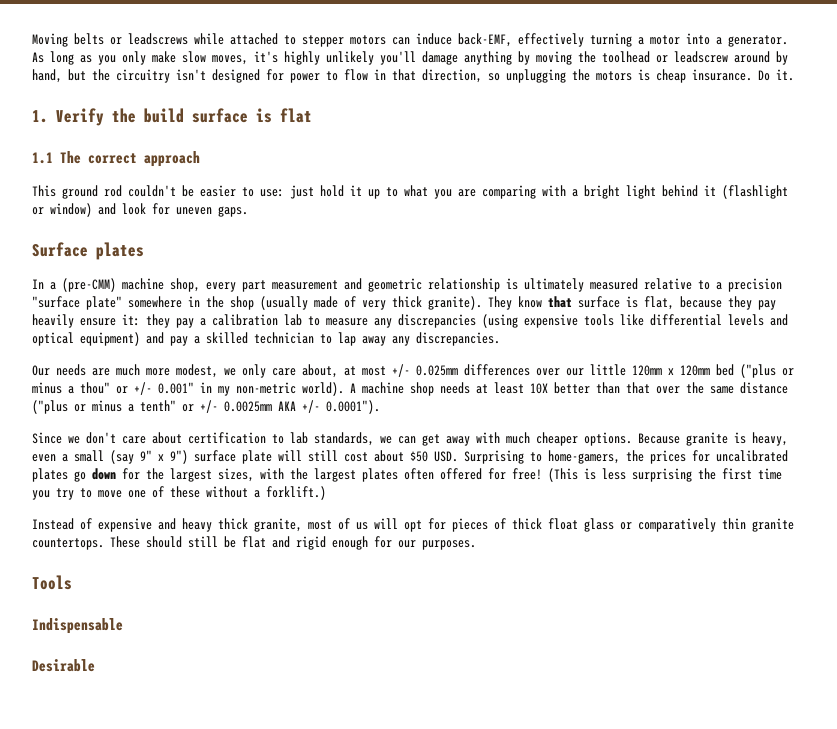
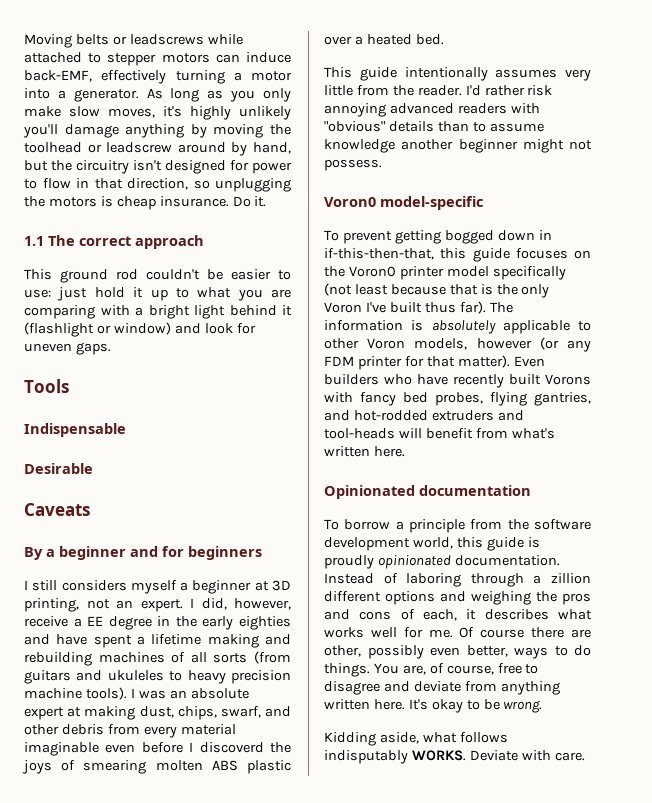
- 1. Verify the build surface is flat
- Surface plates
- In a (pre-CMM) machine shop, every part measurement and geometric relationship is ultimately measured relative to a precision "surface plate" somewhere in the shop (usually made of very thick granite). They know that surface is flat, because they pay heavily ensure it: they pay a calibration lab to measure any discrepancies (using expensive tools like differential levels and optical equipment) and pay a skilled technician to lap away any discrepancies.
- Our needs are much more modest, we only care about, at most +/- 0.025mm differences over our little 120mm x 120mm bed ("plus or minus a thou" or +/- 0.001" in my non-metric world). A machine shop needs at least 10X better than that over the same distance ("plus or minus a tenth" or +/- 0.0025mm AKA +/- 0.0001").
- Since we don't care about certification to lab standards, we can get away with much cheaper options. Because granite is heavy, even a small (say 9" x 9") surface plate will still cost about $50 USD. Surprising to home-gamers, the prices for uncalibrated plates go down for the largest sizes, with the largest plates often offered for free! (This is less surprising the first time you try to move one of these without a forklift.)
- Instead of expensive and heavy thick granite, most of us will opt for pieces of thick float glass or comparatively thin granite countertops. These should still be flat and rigid enough for our purposes.
  Tools
  Indispensable
  Desirable
+ Caveats
+ By a beginner and for beginners
+ I still considers myself a beginner at 3D printing, not an expert. I did, however, receive a EE degree in the early eighties and have spent a lifetime making and rebuilding machines of all sorts (from guitars and ukuleles to heavy precision machine tools). I was an absolute expert at making dust, chips, swarf, and other debris from every material imaginable even before I discoverd the joys of smearing molten ABS plastic over a heated bed.
+ This guide intentionally assumes very little from the reader. I'd rather risk annoying advanced readers with "obvious" details than to assume knowledge another beginner might not possess.
+ Voron0 model-specific
+ To prevent getting bogged down in if-this-then-that, this guide focuses on the Voron0 printer model specifically (not least because that is the only Voron I've built thus far). The information is absolutely applicable to other Voron models, however (or any FDM printer for that matter). Even builders who have recently built Vorons with fancy bed probes, flying gantries, and hot-rodded extruders and tool-heads will benefit from what's written here.
+ Opinionated documentation
+ To borrow a principle from the software development world, this guide is proudly opinionated documentation. Instead of laboring through a zillion different options and weighing the pros and cons of each, it describes what works well for me. Of course there are other, possibly even better, ways to do things. You are, of course, free to disagree and deviate from anything written here. It's okay to be wrong.
+ Kidding aside, what follows indisputably WORKS. Deviate with care.

